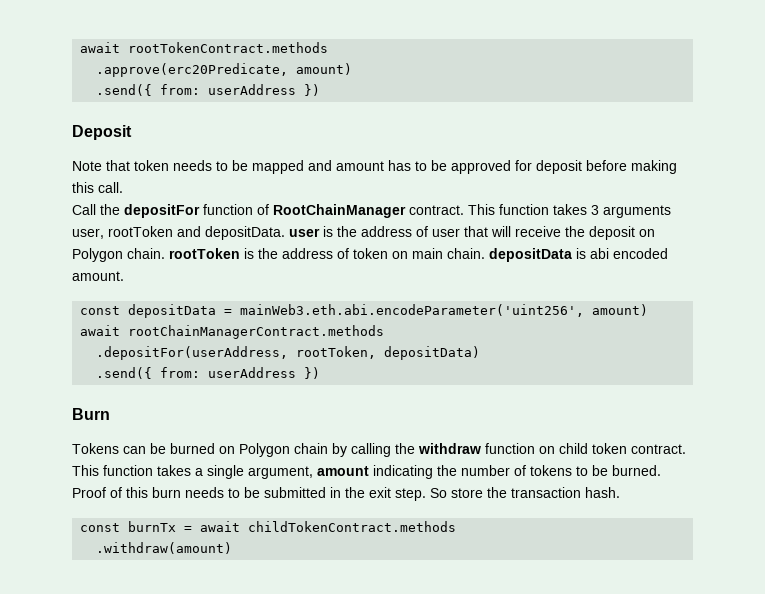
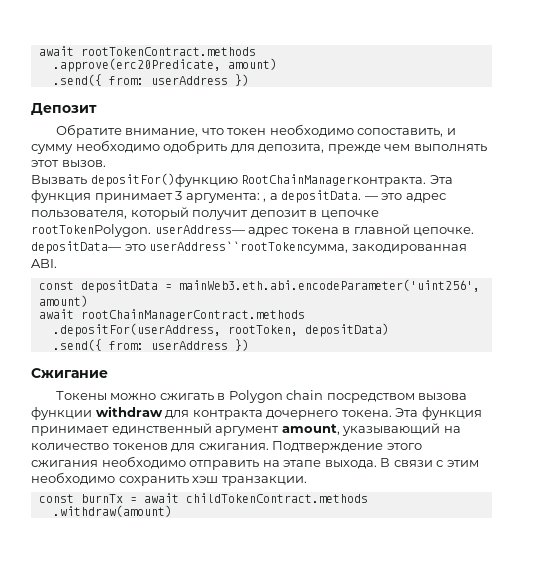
- Deposit
- Note that token needs to be mapped and amount has to be approved for deposit before making this call.
- Call the depositFor function of RootChainManager contract. This function takes 3 arguments user, rootToken and depositData. user is the address of user that will receive the deposit on Polygon chain. rootToken is the address of token on main chain. depositData is abi encoded amount.
+ Депозит
+ Обратите внимание, что токен необходимо сопоставить, и сумму необходимо одобрить для депозита, прежде чем выполнять этот вызов.
+ Вызвать depositFor()функцию RootChainManagerконтракта. Эта функция принимает 3 аргумента: , а depositData. — это адрес пользователя, который получит депозит в цепочке rootTokenPolygon. userAddress— адрес токена в главной цепочке. depositData— это userAddress``rootTokenсумма, закодированная ABI.
- Burn
- Tokens can be burned on Polygon chain by calling the withdraw function on child token contract. This function takes a single argument, amount indicating the number of tokens to be burned. Proof of this burn needs to be submitted in the exit step. So store the transaction hash.
+ Сжигание
+ Токены можно сжигать в Polygon chain посредством вызова функции withdraw для контракта дочернего токена. Эта функция принимает единственный аргумент amount, указывающий на количество токенов для сжигания. Подтверждение этого сжигания необходимо отправить на этапе выхода. В связи с этим необходимо сохранить хэш транзакции.

